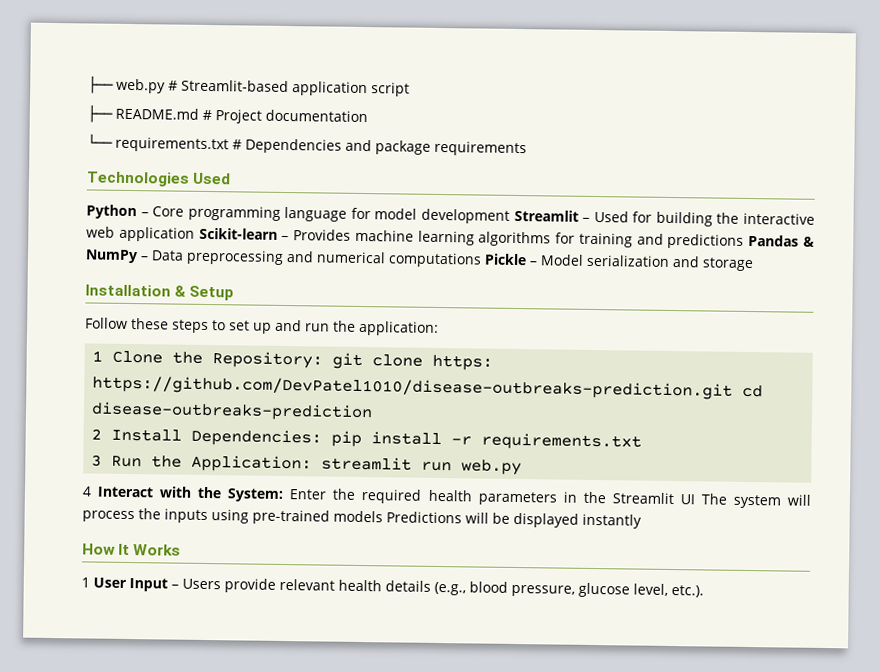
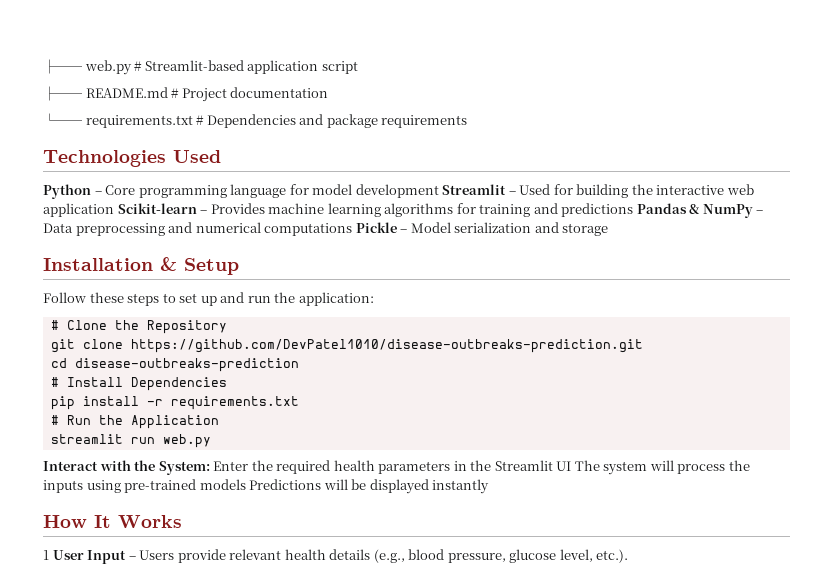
- 1 Clone the Repository: git clone https: https://github.com/DevPatel1010/disease-outbreaks-prediction.git cd disease-outbreaks-prediction
+ # Clone the Repository
+ git clone https://github.com/DevPatel1010/disease-outbreaks-prediction.git
+ cd disease-outbreaks-prediction
- 2 Install Dependencies: pip install -r requirements.txt
+ # Install Dependencies
+ pip install -r requirements.txt
- 3 Run the Application: streamlit run web.py
+ # Run the Application
+ streamlit run web.py
- 4 Interact with the System: Enter the required health parameters in the Streamlit UI The system will process the inputs using pre-trained models Predictions will be displayed instantly
+ Interact with the System: Enter the required health parameters in the Streamlit UI The system will process the inputs using pre-trained models Predictions will be displayed instantly

